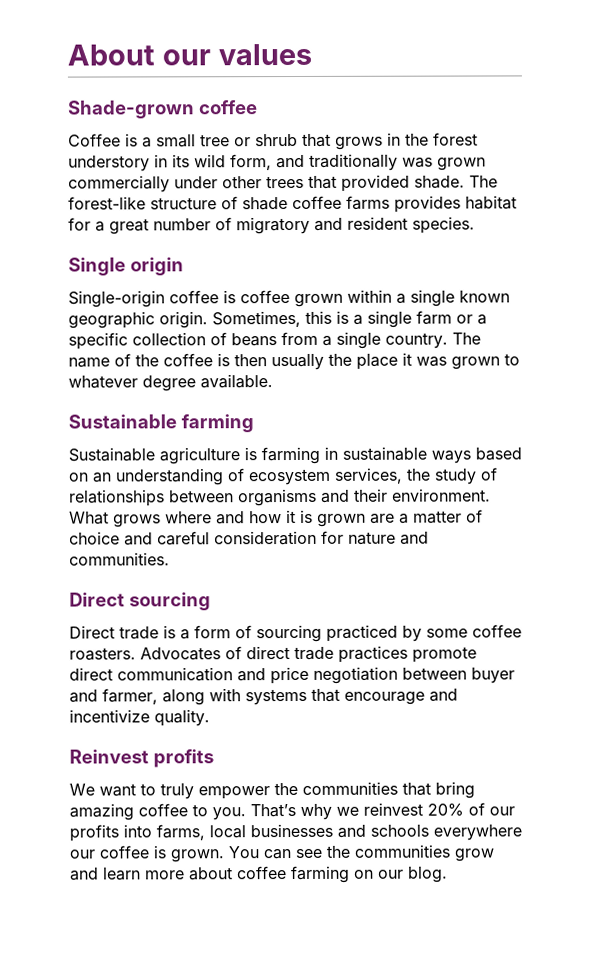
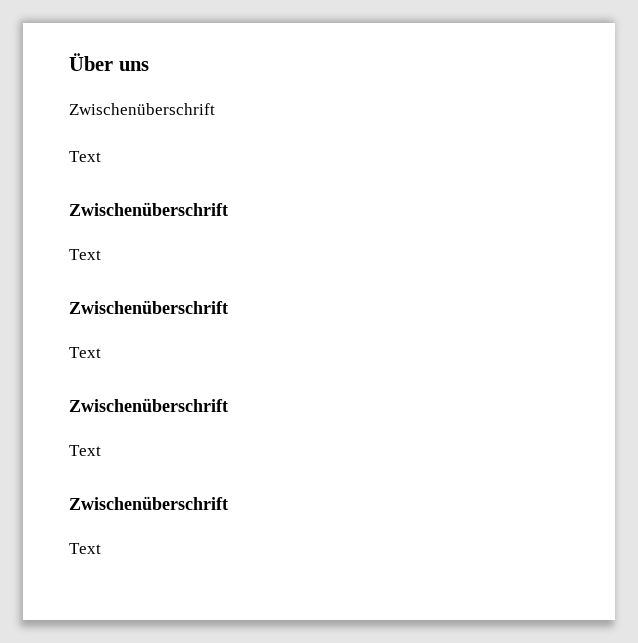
- About our values
- Shade-grown coffee
- Coffee is a small tree or shrub that grows in the forest understory in its wild form, and traditionally was grown commercially under other trees that provided shade. The forest-like structure of shade coffee farms provides habitat for a great number of migratory and resident species.
- Single origin
- Single-origin coffee is coffee grown within a single known geographic origin. Sometimes, this is a single farm or a specific collection of beans from a single country. The name of the coffee is then usually the place it was grown to whatever degree available.
- Sustainable farming
- Sustainable agriculture is farming in sustainable ways based on an understanding of ecosystem services, the study of relationships between organisms and their environment. What grows where and how it is grown are a matter of choice and careful consideration for nature and communities.
- Direct sourcing
- Direct trade is a form of sourcing practiced by some coffee roasters. Advocates of direct trade practices promote direct communication and price negotiation between buyer and farmer, along with systems that encourage and incentivize quality.
- Reinvest profits
- We want to truly empower the communities that bring amazing coffee to you. That’s why we reinvest 20% of our profits into farms, local businesses and schools everywhere our coffee is grown. You can see the communities grow and learn more about coffee farming on our blog.
+ Über uns
+ Zwischenüberschrift
+ Text
+ Zwischenüberschrift
+ Text
+ Zwischenüberschrift
+ Text
+ Zwischenüberschrift
+ Text
+ Zwischenüberschrift
+ Text

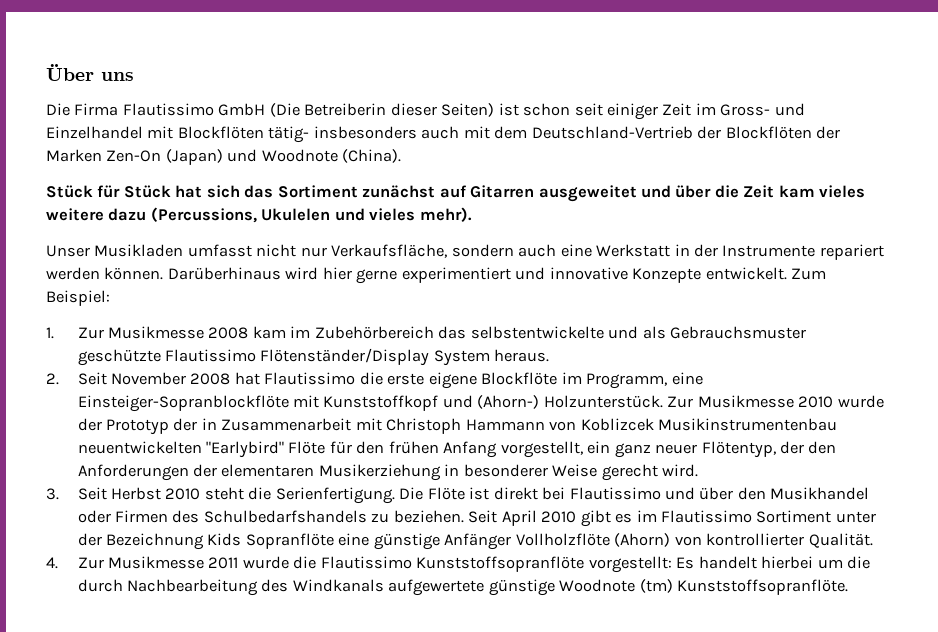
  Über uns
- Zwischenüberschrift
- Text
- Zwischenüberschrift
- Text
- Zwischenüberschrift
- Text
- Zwischenüberschrift
- Text
- Zwischenüberschrift
- Text
+ Die Firma Flautissimo GmbH (Die Betreiberin dieser Seiten) ist schon seit einiger Zeit im Gross- und Einzelhandel mit Blockflöten tätig- insbesonders auch mit dem Deutschland-Vertrieb der Blockflöten der Marken Zen-On (Japan) und Woodnote (China).
+ Stück für Stück hat sich das Sortiment zunächst auf Gitarren ausgeweitet und über die Zeit kam vieles weitere dazu (Percussions, Ukulelen und vieles mehr).
+ Unser Musikladen umfasst nicht nur Verkaufsfläche, sondern auch eine Werkstatt in der Instrumente repariert werden können. Darüberhinaus wird hier gerne experimentiert und innovative Konzepte entwickelt. Zum Beispiel:
+ 1. Zur Musikmesse 2008 kam im Zubehörbereich das selbstentwickelte und als Gebrauchsmuster geschützte Flautissimo Flötenständer/Display System heraus.
+ 2. Seit November 2008 hat Flautissimo die erste eigene Blockflöte im Programm, eine Einsteiger-Sopranblockflöte mit Kunststoffkopf und (Ahorn-) Holzunterstück. Zur Musikmesse 2010 wurde der Prototyp der in Zusammenarbeit mit Christoph Hammann von Koblizcek Musikinstrumentenbau neuentwickelten "Earlybird" Flöte für den frühen Anfang vorgestellt, ein ganz neuer Flötentyp, der den Anforderungen der elementaren Musikerziehung in besonderer Weise gerecht wird.
+ 3. Seit Herbst 2010 steht die Serienfertigung. Die Flöte ist direkt bei Flautissimo und über den Musikhandel oder Firmen des Schulbedarfshandels zu beziehen. Seit April 2010 gibt es im Flautissimo Sortiment unter der Bezeichnung Kids Sopranflöte eine günstige Anfänger Vollholzflöte (Ahorn) von kontrollierter Qualität.
+ 4. Zur Musikmesse 2011 wurde die Flautissimo Kunststoffsopranflöte vorgestellt: Es handelt hierbei um die durch Nachbearbeitung des Windkanals aufgewertete günstige Woodnote (tm) Kunststoffsopranflöte.

